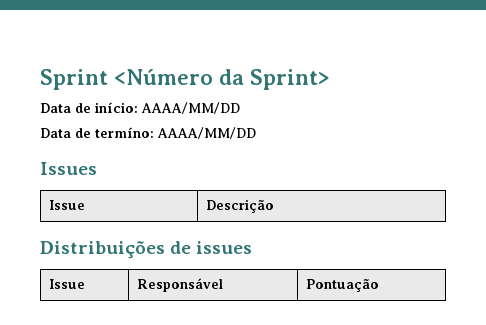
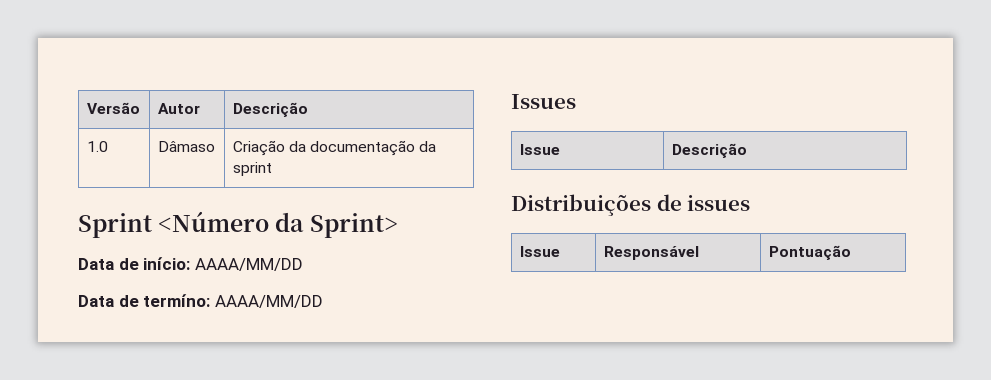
+ Versão | Autor | Descrição
+ 1.0 | Dâmaso | Criação da documentação da sprint

